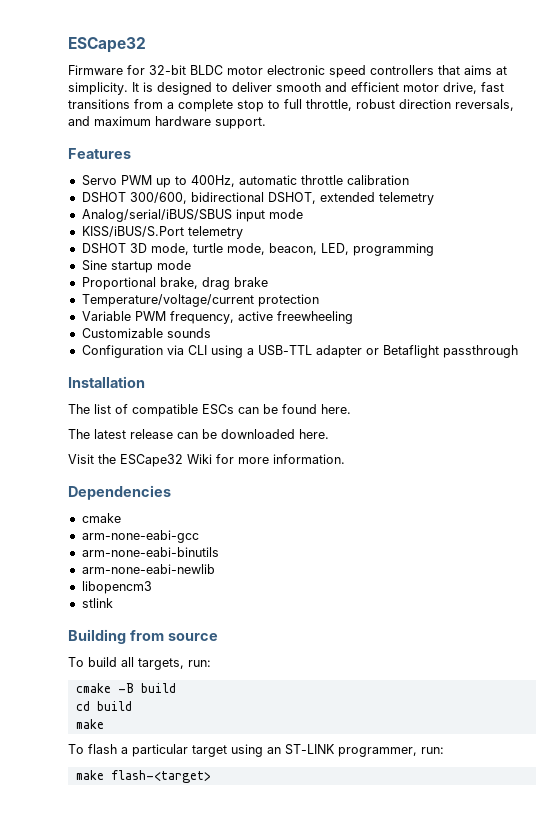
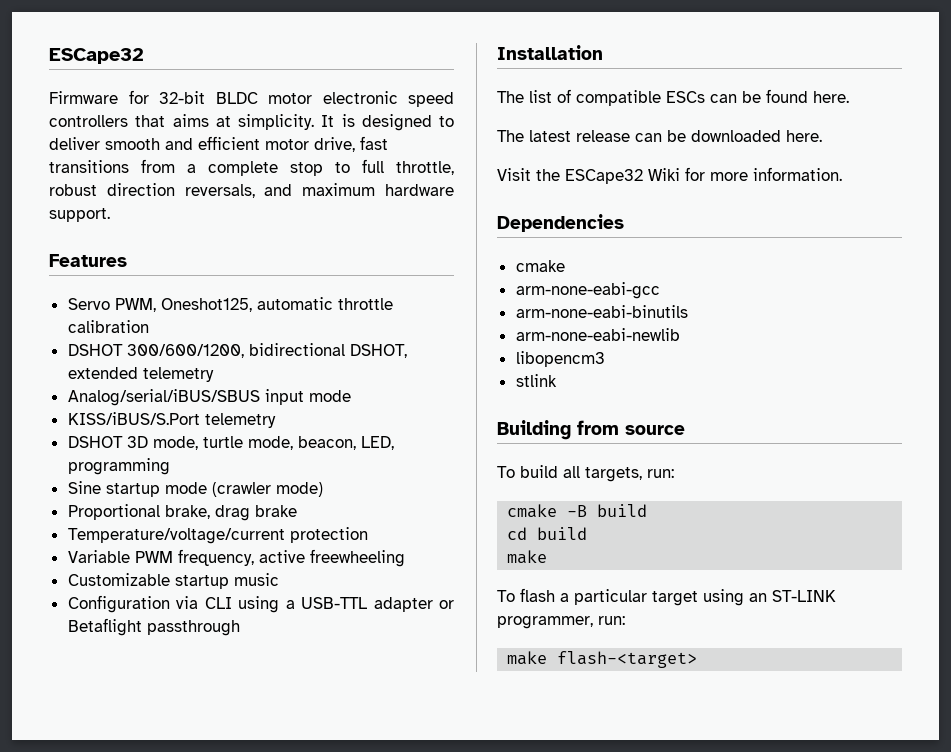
- Servo PWM up to 400Hz, automatic throttle calibration
+ Servo PWM, Oneshot125, automatic throttle calibration
- DSHOT 300/600, bidirectional DSHOT, extended telemetry
+ DSHOT 300/600/1200, bidirectional DSHOT, extended telemetry
- Sine startup mode
+ Sine startup mode (crawler mode)
- Customizable sounds
+ Customizable startup music

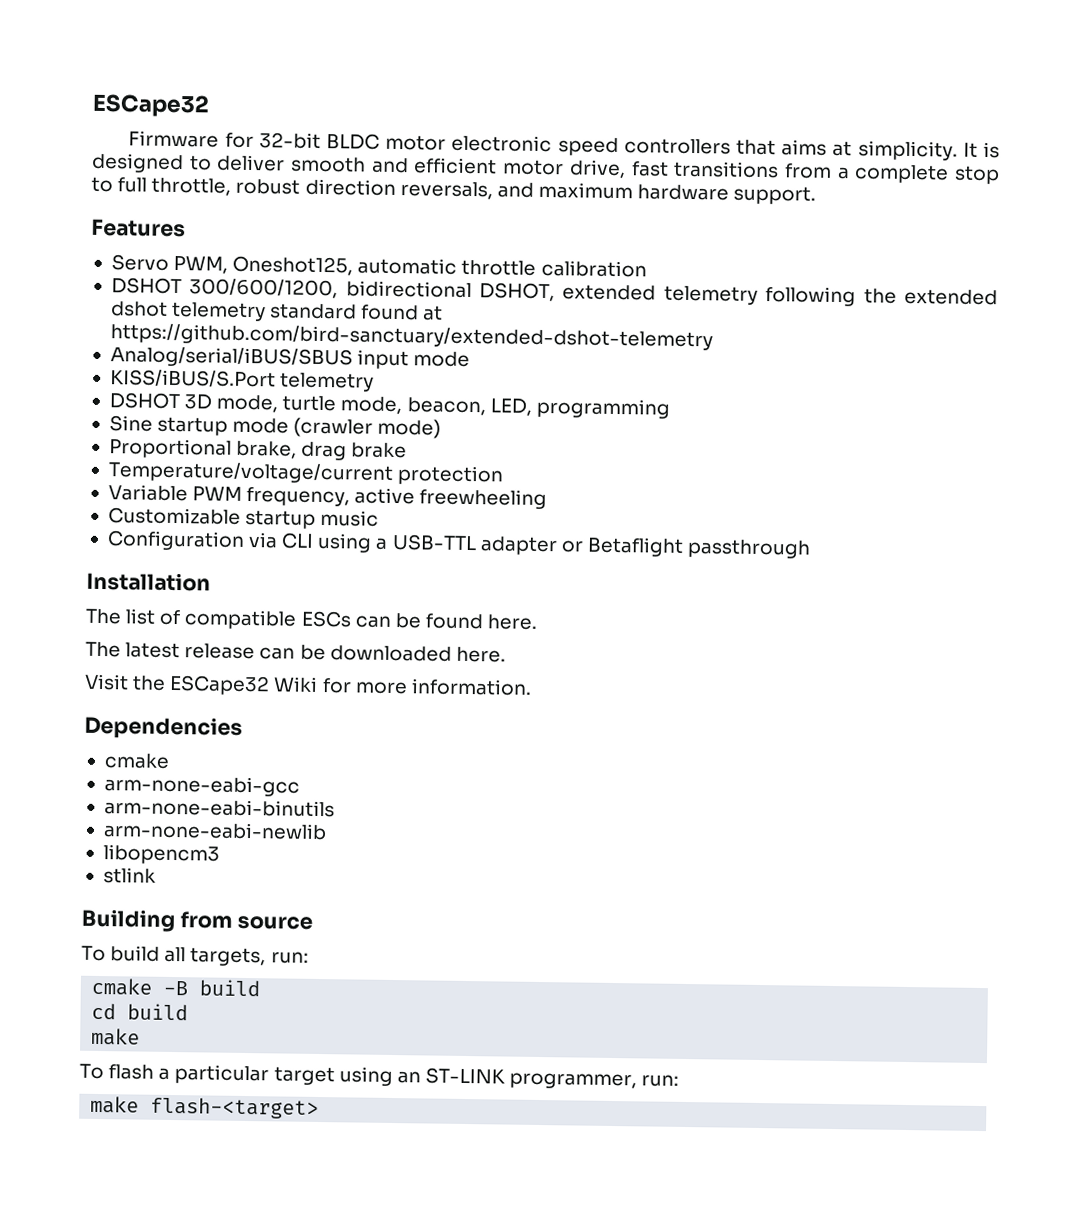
- DSHOT 300/600/1200, bidirectional DSHOT, extended telemetry
+ DSHOT 300/600/1200, bidirectional DSHOT, extended telemetry following the extended dshot telemetry standard found at https://github.com/bird-sanctuary/extended-dshot-telemetry

